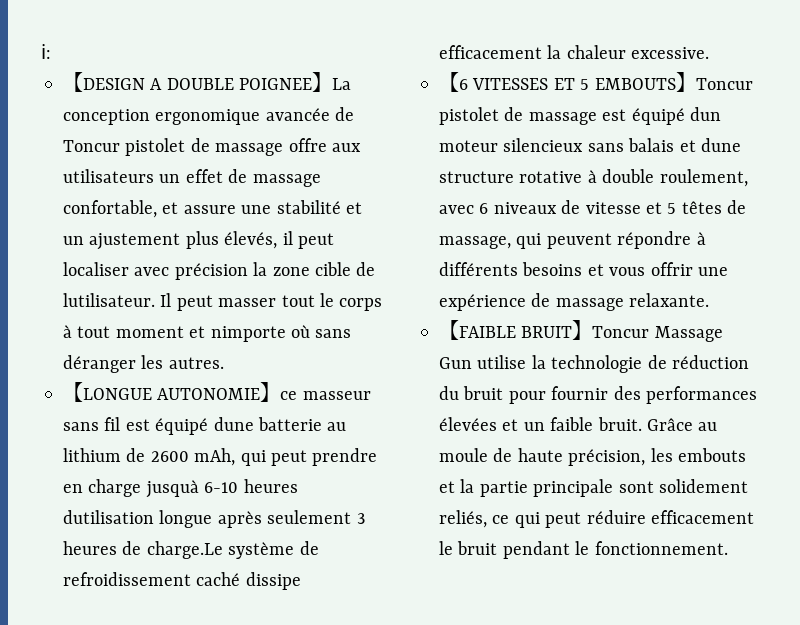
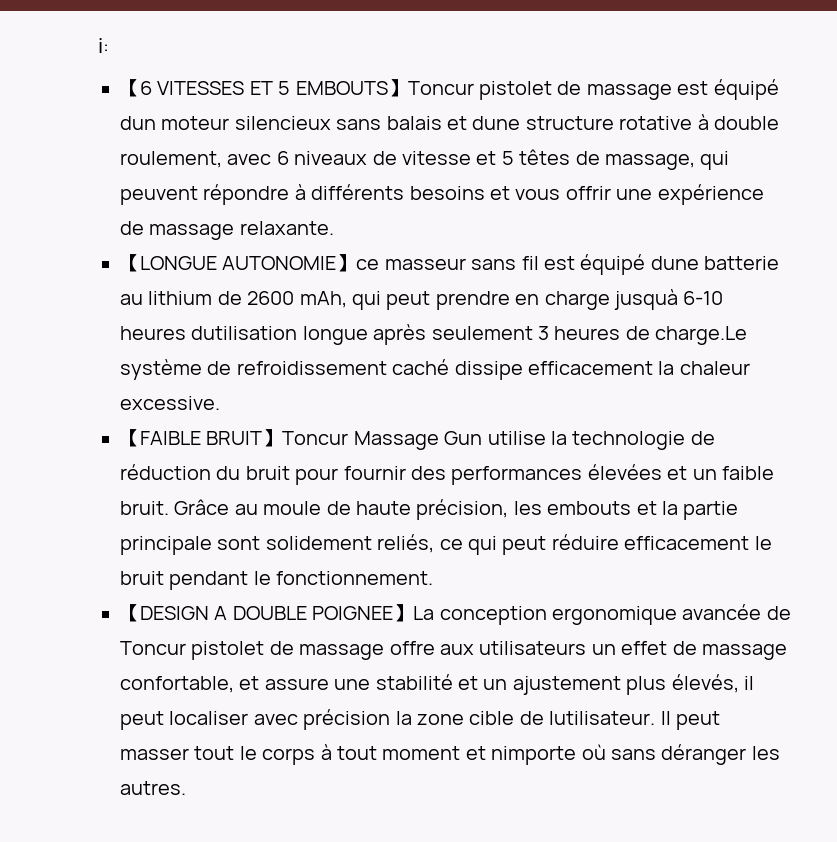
+ 【6 VITESSES ET 5 EMBOUTS】Toncur pistolet de massage est équipé dun moteur silencieux sans balais et dune structure rotative à double roulement, avec 6 niveaux de vitesse et 5 têtes de massage, qui peuvent répondre à différents besoins et vous offrir une expérience de massage relaxante.
+ 【LONGUE AUTONOMIE】ce masseur sans fil est équipé dune batterie au lithium de 2600 mAh, qui peut prendre en charge jusquà 6-10 heures dutilisation longue après seulement 3 heures de charge.Le système de refroidissement caché dissipe efficacement la chaleur excessive.
+ 【FAIBLE BRUIT】Toncur Massage Gun utilise la technologie de réduction du bruit pour fournir des performances élevées et un faible bruit. Grâce au moule de haute précision, les embouts et la partie principale sont solidement reliés, ce qui peut réduire efficacement le bruit pendant le fonctionnement.
- 【LONGUE AUTONOMIE】ce masseur sans fil est équipé dune batterie au lithium de 2600 mAh, qui peut prendre en charge jusquà 6-10 heures dutilisation longue après seulement 3 heures de charge.Le système de refroidissement caché dissipe efficacement la chaleur excessive.
- 【6 VITESSES ET 5 EMBOUTS】Toncur pistolet de massage est équipé dun moteur silencieux sans balais et dune structure rotative à double roulement, avec 6 niveaux de vitesse et 5 têtes de massage, qui peuvent répondre à différents besoins et vous offrir une expérience de massage relaxante.
- 【FAIBLE BRUIT】Toncur Massage Gun utilise la technologie de réduction du bruit pour fournir des performances élevées et un faible bruit. Grâce au moule de haute précision, les embouts et la partie principale sont solidement reliés, ce qui peut réduire efficacement le bruit pendant le fonctionnement.

